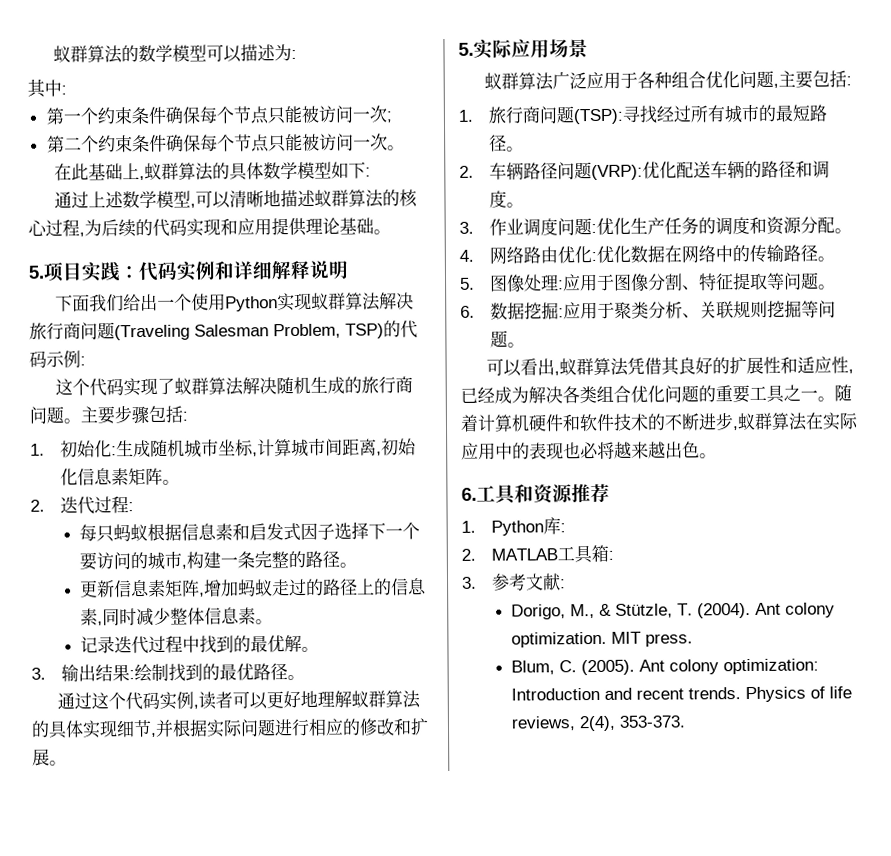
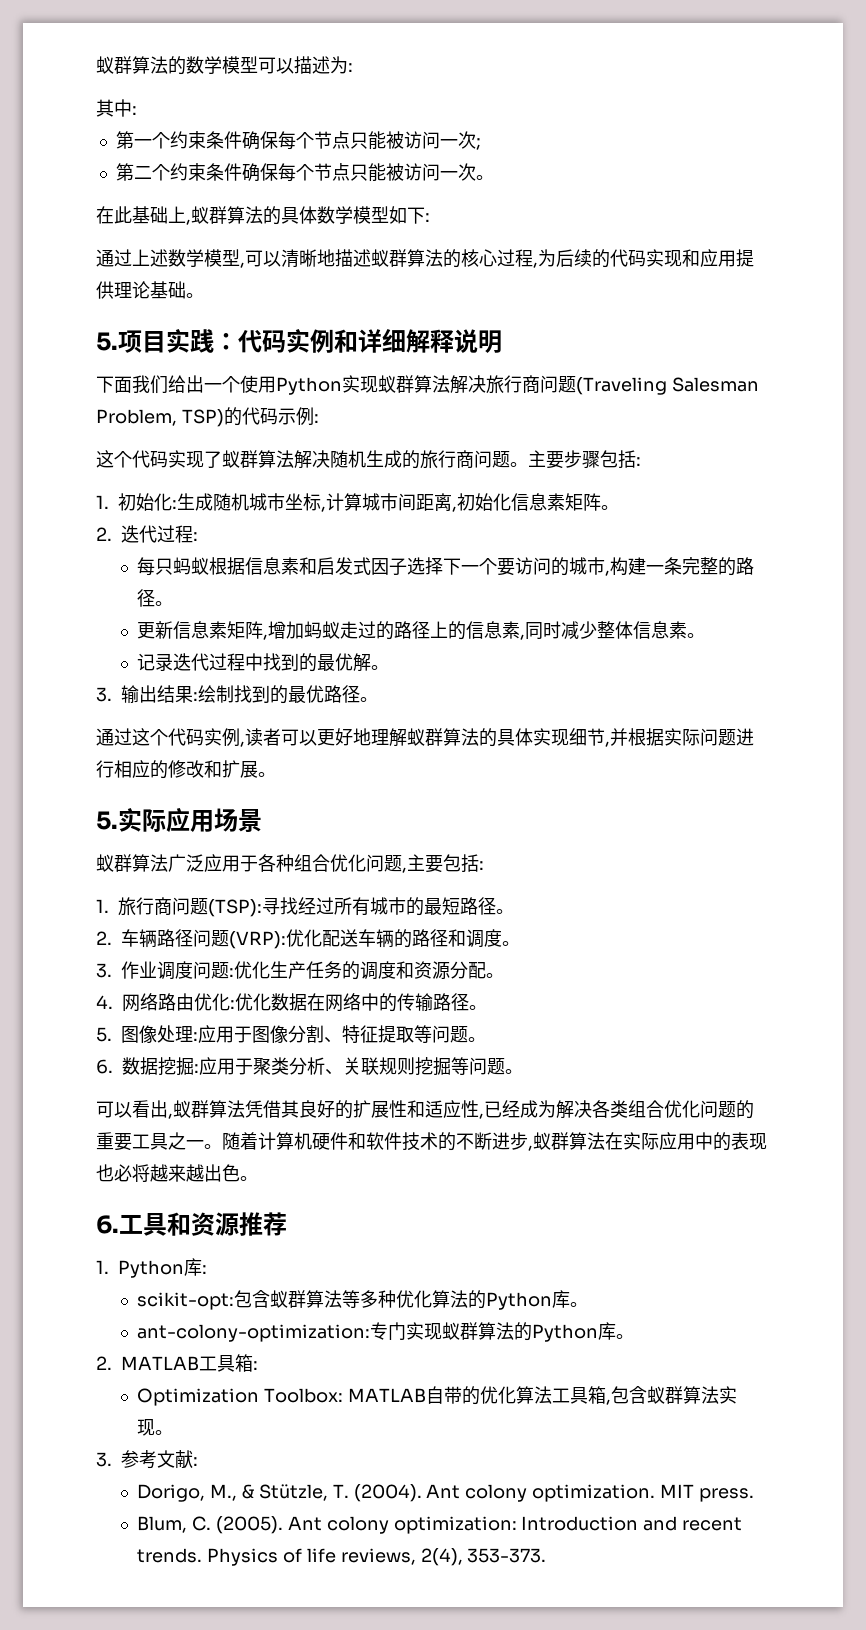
+ scikit-opt:包含蚁群算法等多种优化算法的Python库。
+ ant-colony-optimization:专门实现蚁群算法的Python库。
+ Optimization Toolbox: MATLAB自带的优化算法工具箱,包含蚁群算法实现。

